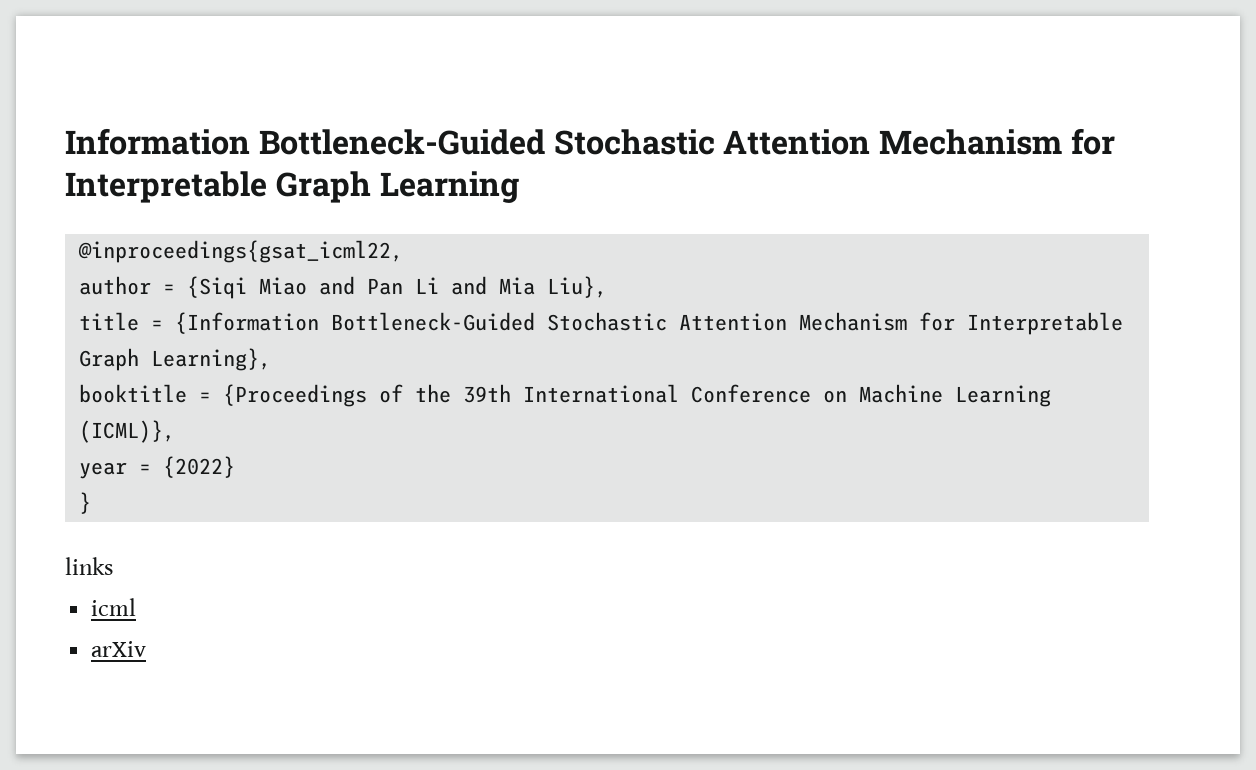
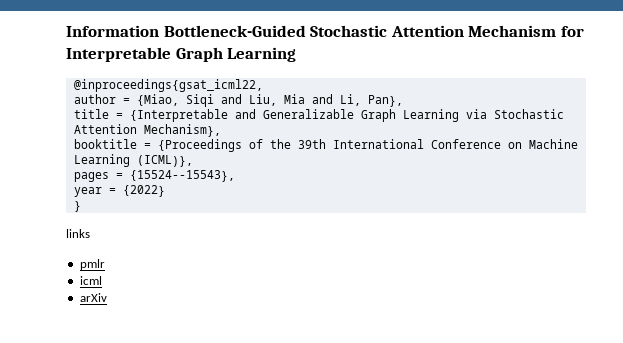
- author = {Siqi Miao and Pan Li and Mia Liu},
- title = {Information Bottleneck-Guided Stochastic Attention Mechanism for Interpretable Graph Learning},
+ author = {Miao, Siqi and Liu, Mia and Li, Pan},
+ title = {Interpretable and Generalizable Graph Learning via Stochastic Attention Mechanism},
+ pages = {15524--15543},
+ pmlr

